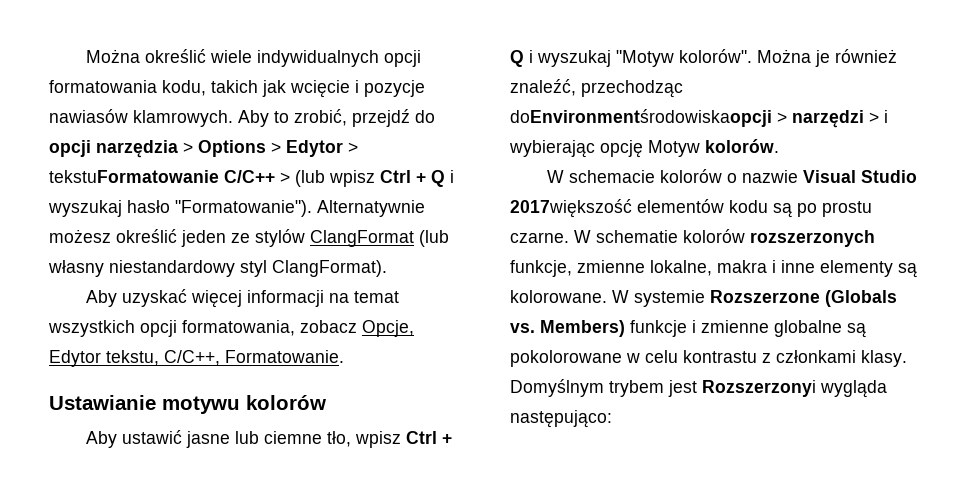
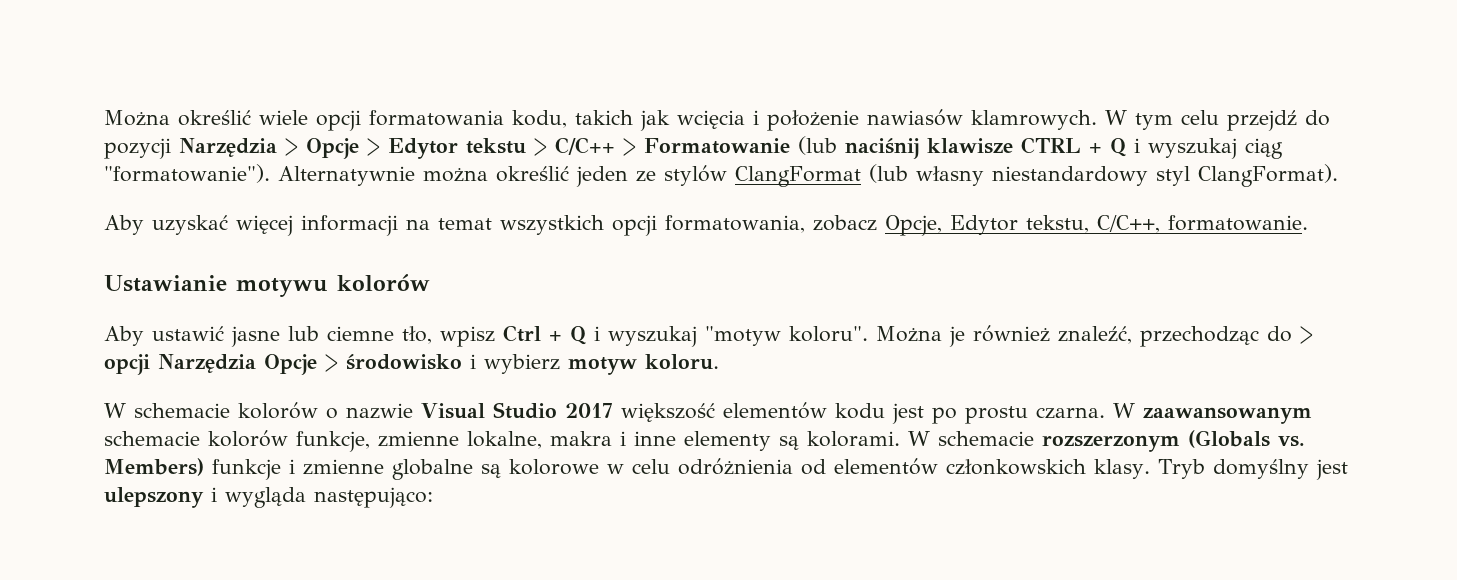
- Można określić wiele indywidualnych opcji formatowania kodu, takich jak wcięcie i pozycje nawiasów klamrowych. Aby to zrobić, przejdź do opcji narzędzia > Options > Edytor > tekstuFormatowanie C/C++ > (lub wpisz Ctrl + Q i wyszukaj hasło "Formatowanie"). Alternatywnie możesz określić jeden ze stylów ClangFormat (lub własny niestandardowy styl ClangFormat).
+ Można określić wiele opcji formatowania kodu, takich jak wcięcia i położenie nawiasów klamrowych. W tym celu przejdź do pozycji Narzędzia > Opcje > Edytor tekstu > C/C++ > Formatowanie (lub naciśnij klawisze CTRL + Q i wyszukaj ciąg "formatowanie"). Alternatywnie można określić jeden ze stylów ClangFormat (lub własny niestandardowy styl ClangFormat).
- Aby uzyskać więcej informacji na temat wszystkich opcji formatowania, zobacz Opcje, Edytor tekstu, C/C++, Formatowanie.
+ Aby uzyskać więcej informacji na temat wszystkich opcji formatowania, zobacz Opcje, Edytor tekstu, C/C++, formatowanie.
- Aby ustawić jasne lub ciemne tło, wpisz Ctrl + Q i wyszukaj "Motyw kolorów".
+ Aby ustawić jasne lub ciemne tło, wpisz Ctrl + Q i wyszukaj "motyw koloru".
- Można je również znaleźć, przechodząc doEnvironmentśrodowiskaopcji > narzędzi > i wybierając opcję Motyw kolorów.
+ Można je również znaleźć, przechodząc do > opcji Narzędzia Opcje > środowisko i wybierz motyw koloru.
- W schemacie kolorów o nazwie Visual Studio 2017większość elementów kodu są po prostu czarne. W schematie kolorów rozszerzonych funkcje, zmienne lokalne, makra i inne elementy są kolorowane. W systemie Rozszerzone (Globals vs. Members) funkcje i zmienne globalne są pokolorowane w celu kontrastu z członkami klasy. Domyślnym trybem jest Rozszerzonyi wygląda następująco:
+ W schemacie kolorów o nazwie Visual Studio 2017 większość elementów kodu jest po prostu czarna. W zaawansowanym schemacie kolorów funkcje, zmienne lokalne, makra i inne elementy są kolorami. W schemacie rozszerzonym (Globals vs. Members) funkcje i zmienne globalne są kolorowe w celu odróżnienia od elementów członkowskich klasy. Tryb domyślny jest ulepszony i wygląda następująco:

